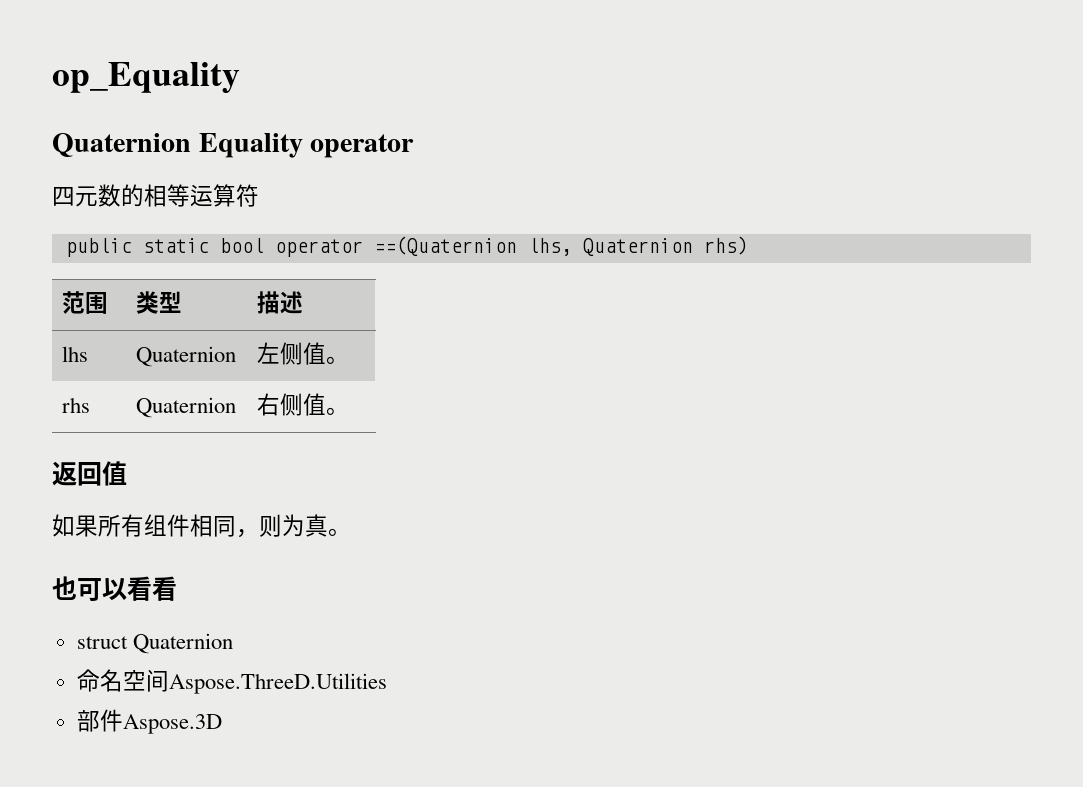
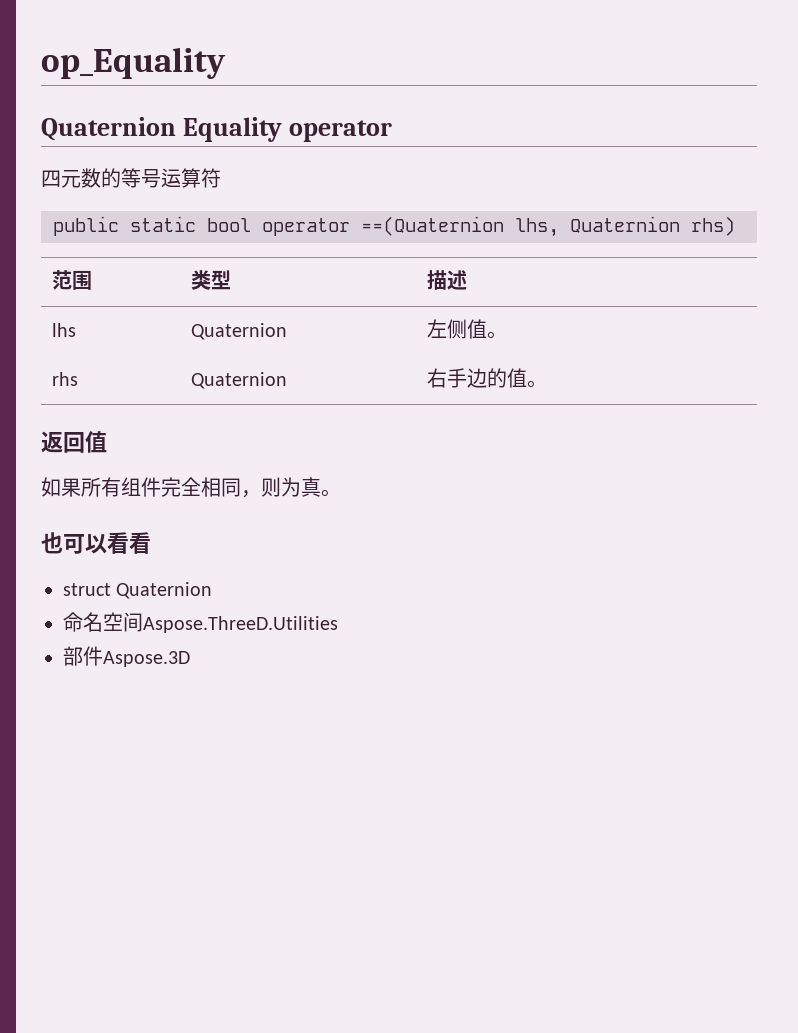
- 四元数的相等运算符
+ 四元数的等号运算符
- rhs | Quaternion | 右侧值。
+ rhs | Quaternion | 右手边的值。
- 如果所有组件相同，则为真。
+ 如果所有组件完全相同，则为真。

